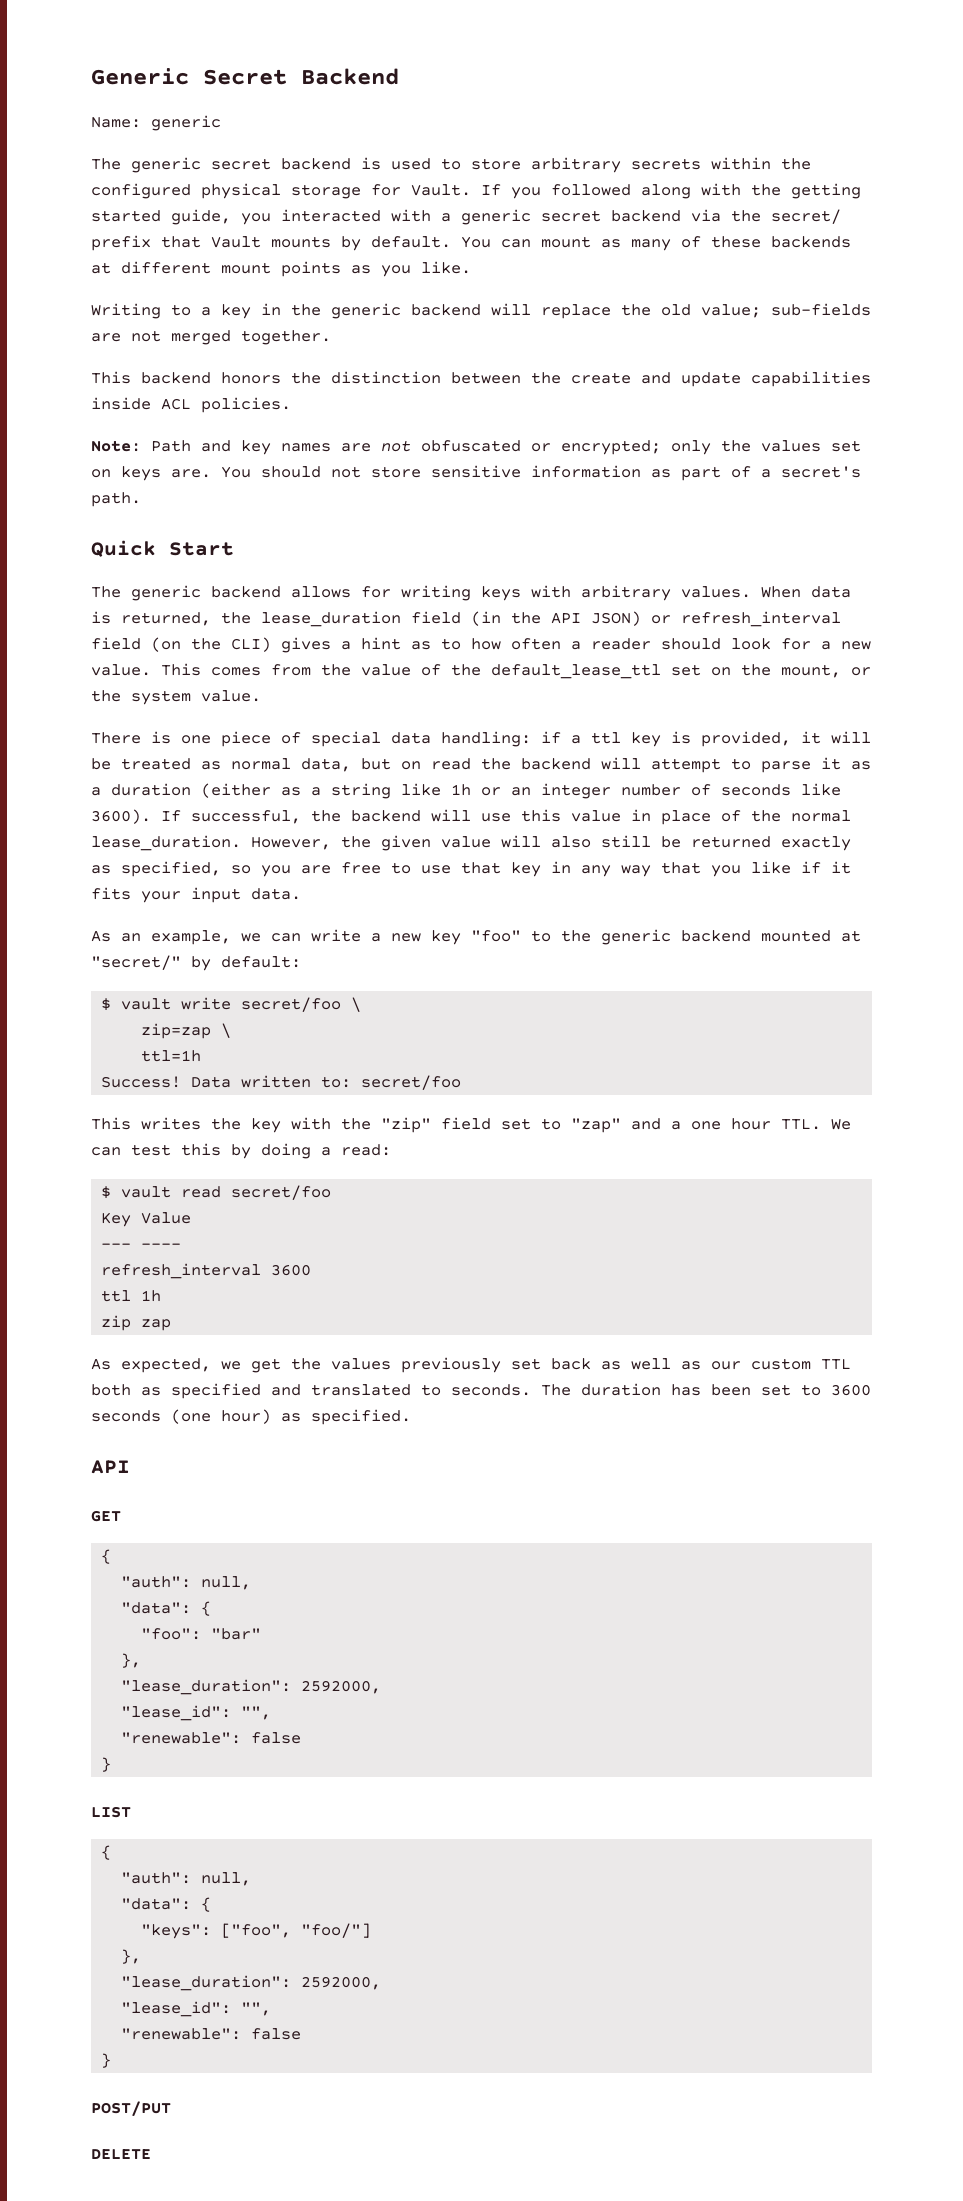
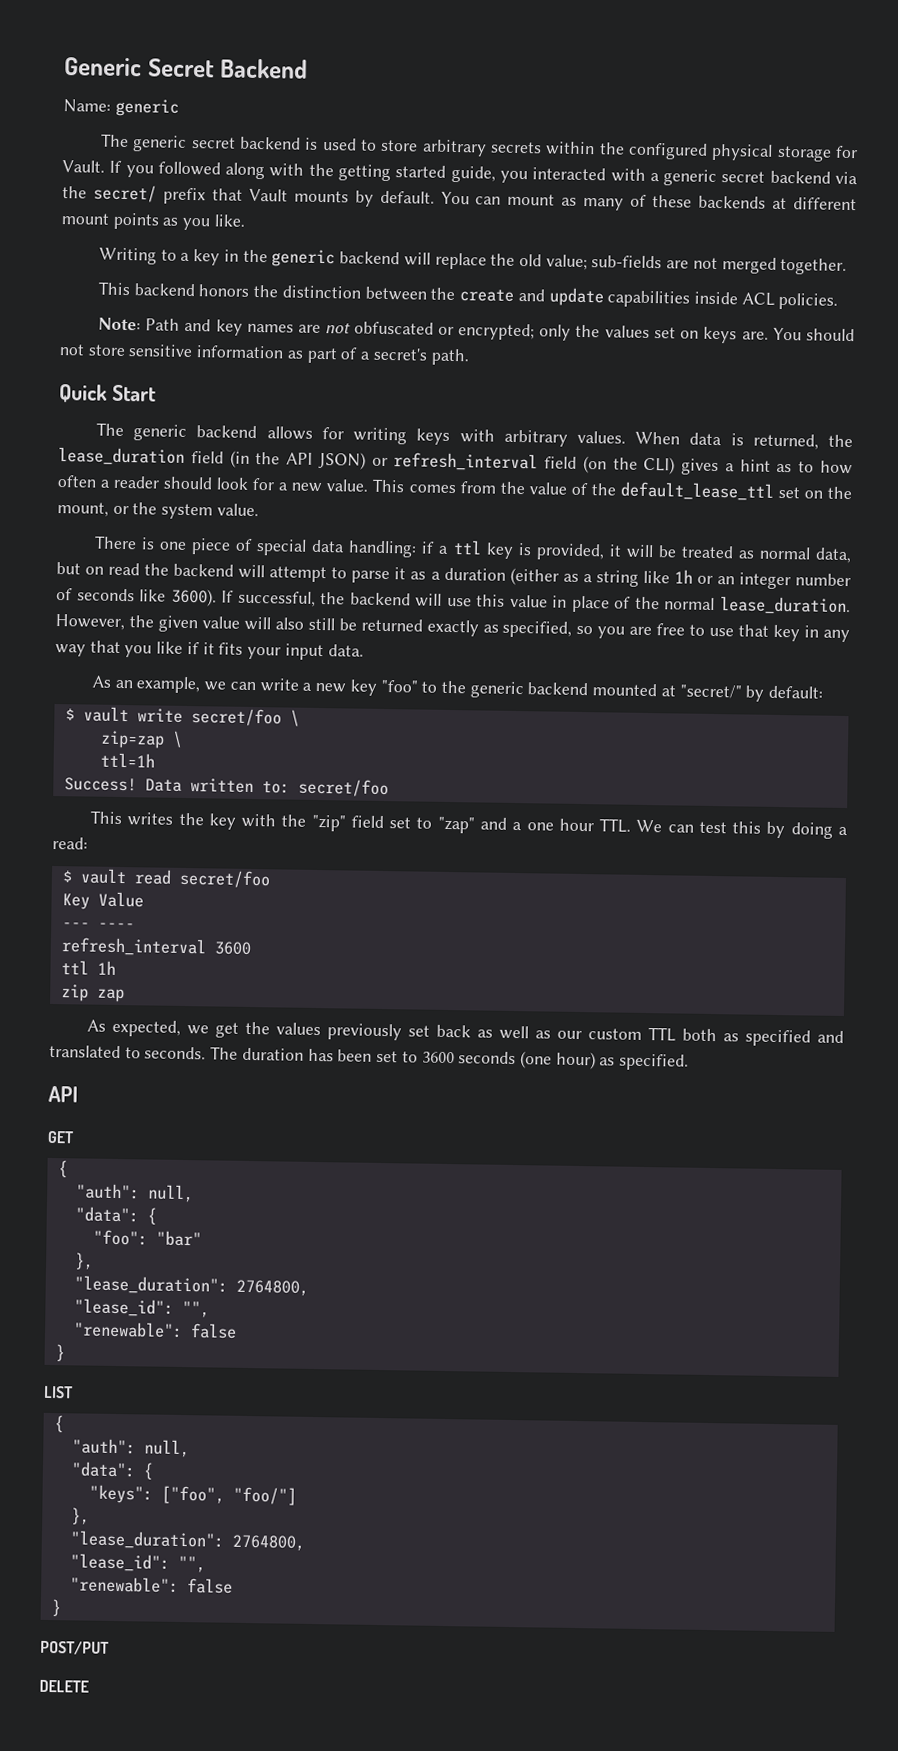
  "foo": "bar"
  },
- "lease_duration": 2592000,
+ "lease_duration": 2764800,
  "keys": ["foo", "foo/"]
  },
- "lease_duration": 2592000,
+ "lease_duration": 2764800,

